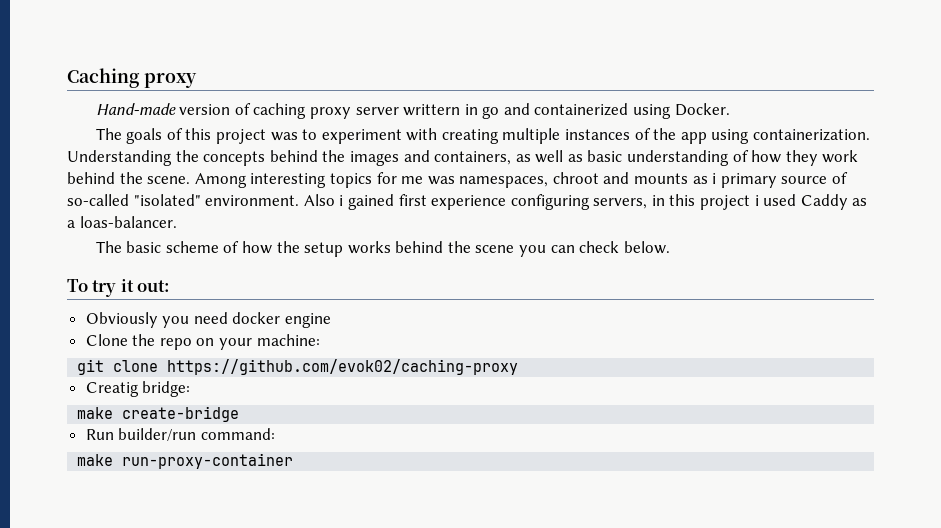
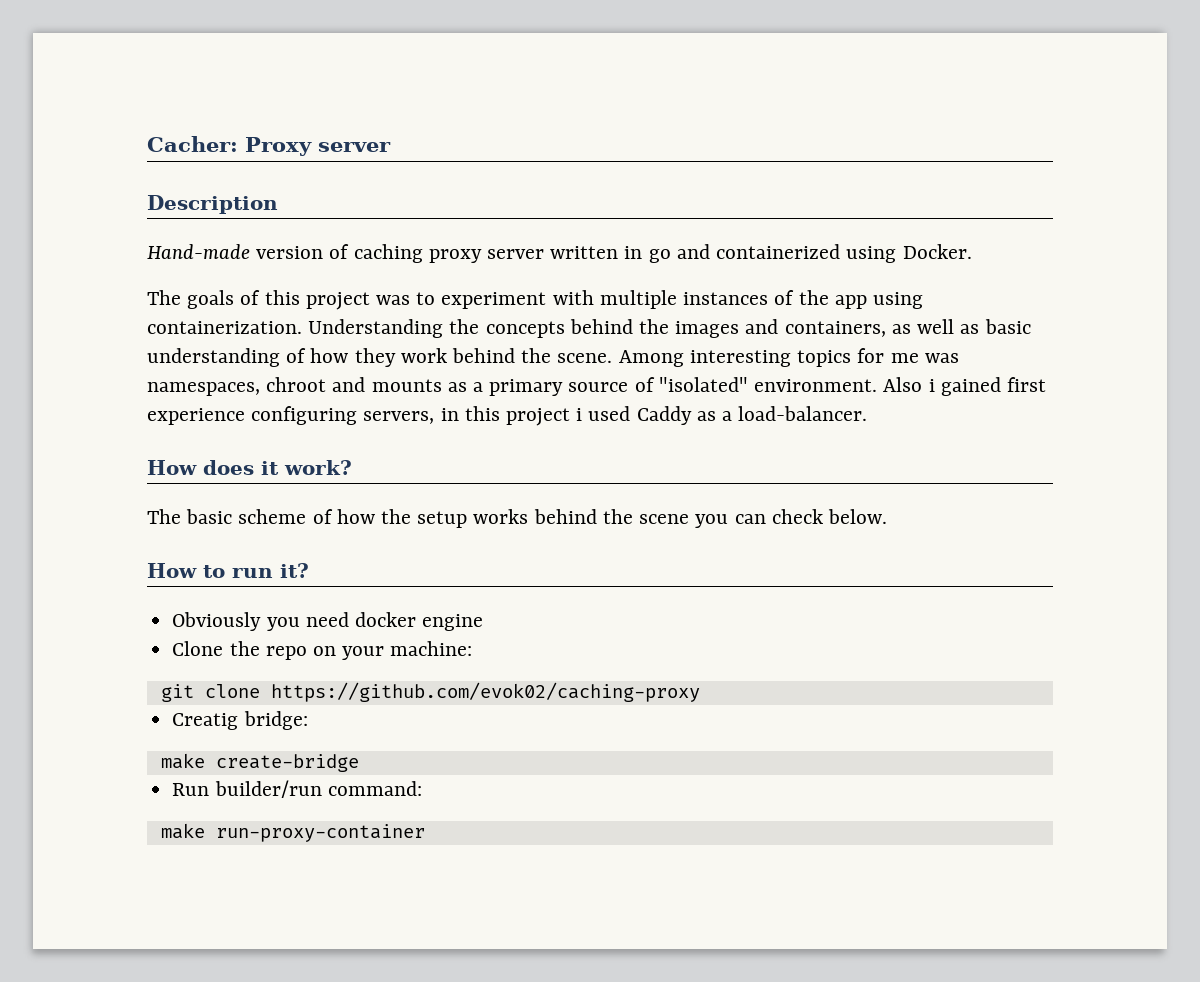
- Caching proxy
+ Cacher: Proxy server
+ Description
- Hand-made version of caching proxy server writtern in go and containerized using Docker.
+ Hand-made version of caching proxy server written in go and containerized using Docker.
- The goals of this project was to experiment with creating multiple instances of the app using containerization.
+ The goals of this project was to experiment with multiple instances of the app using containerization.
- Among interesting topics for me was namespaces, chroot and mounts as i primary source of so-called "isolated" environment.
+ Among interesting topics for me was namespaces, chroot and mounts as a primary source of "isolated" environment.
- Also i gained first experience configuring servers, in this project i used Caddy as a loas-balancer.
+ Also i gained first experience configuring servers, in this project i used Caddy as a load-balancer.
+ How does it work?
- To try it out:
+ How to run it?

